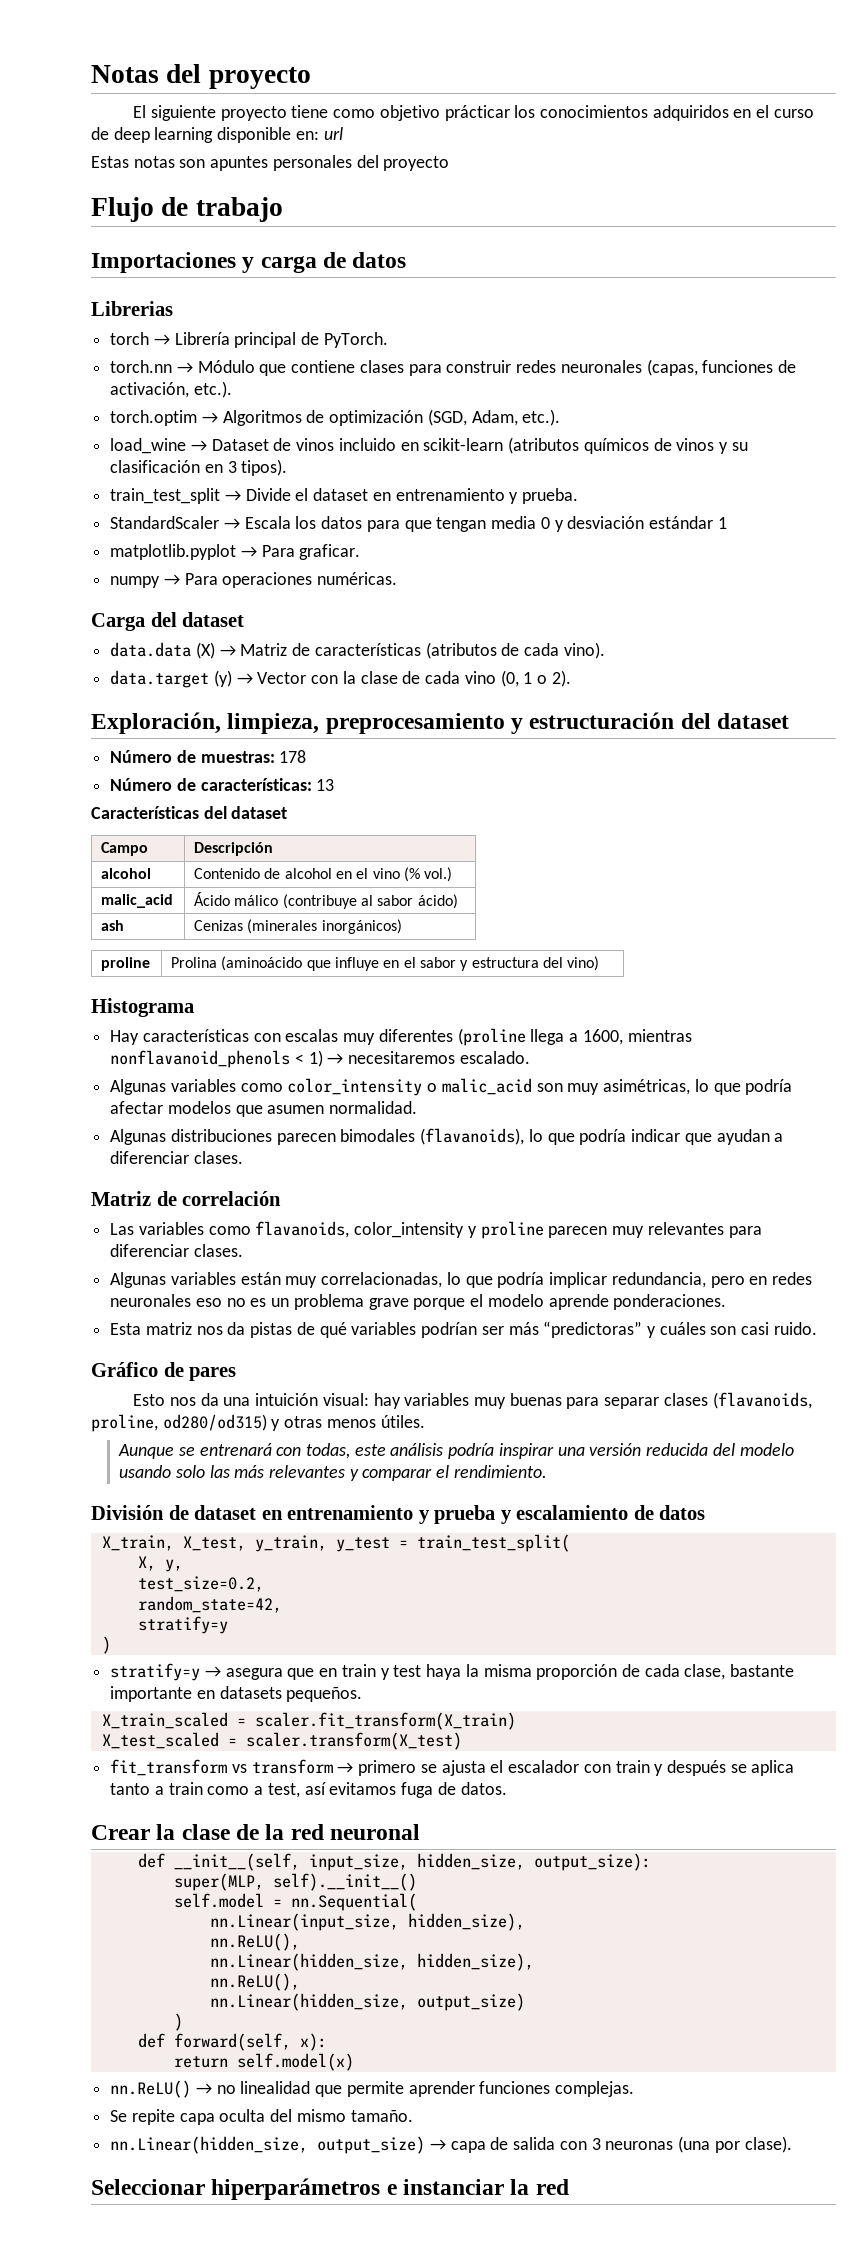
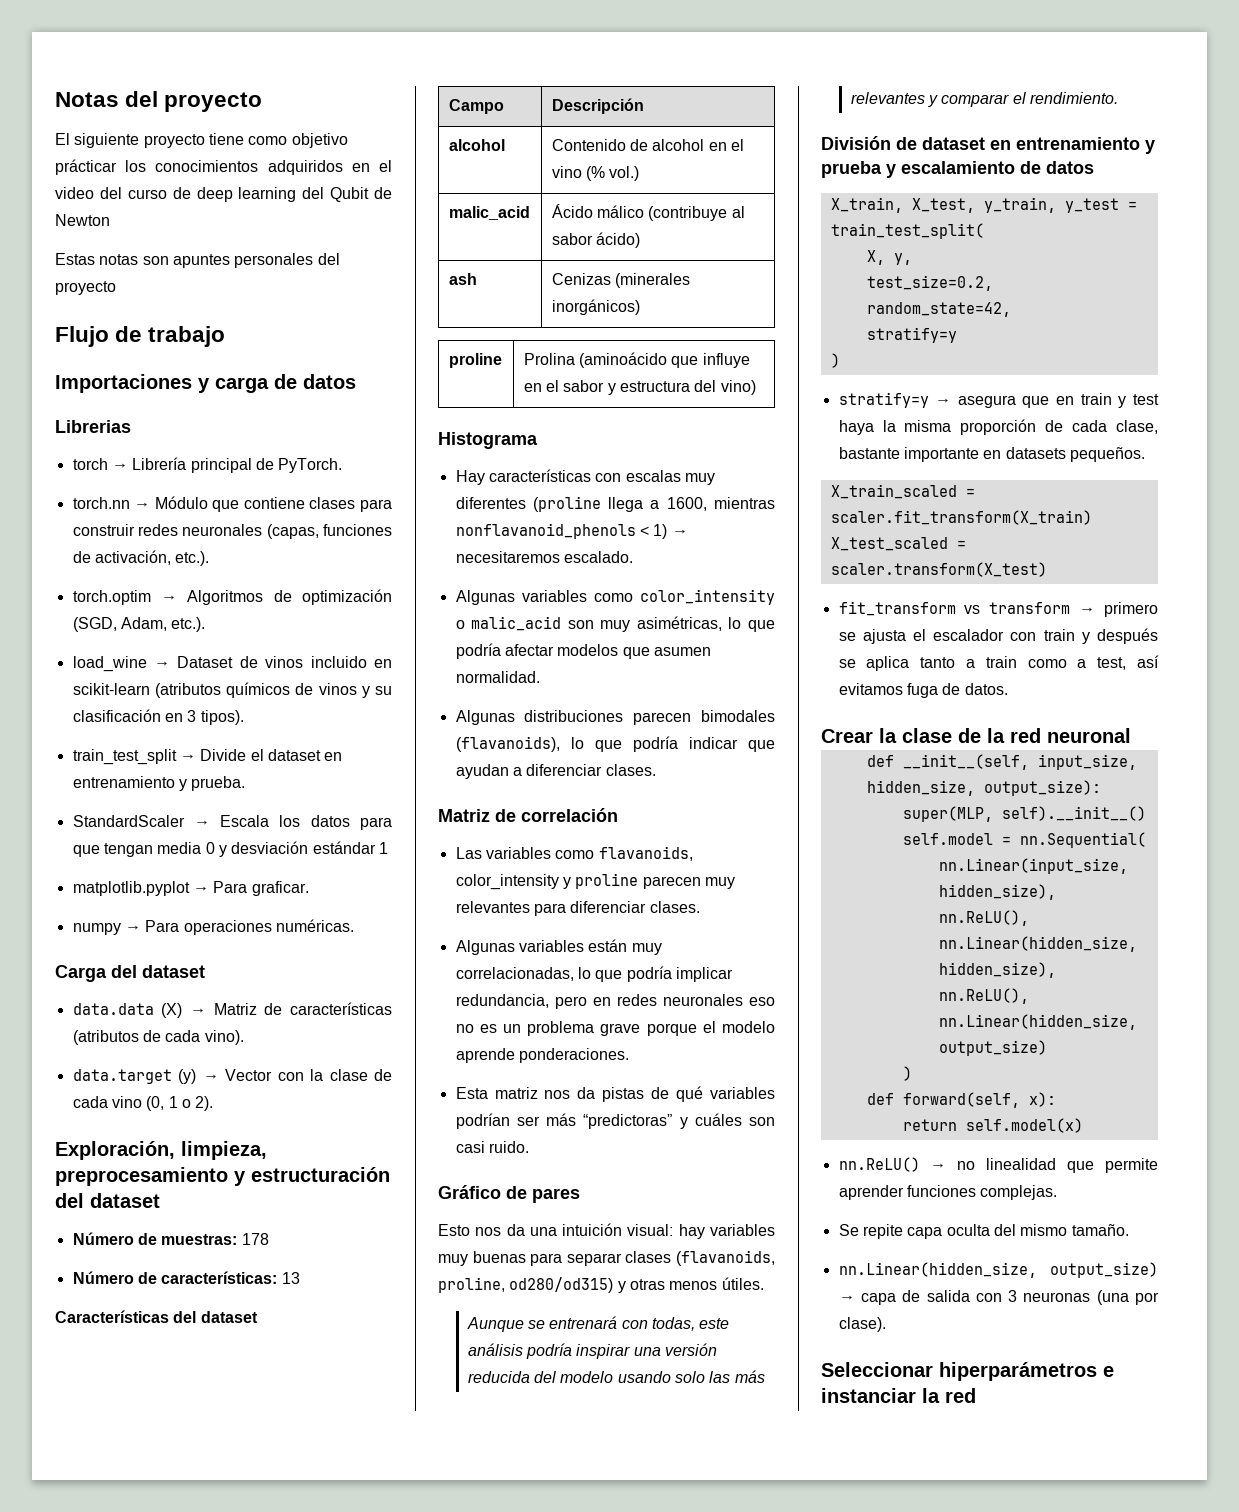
- El siguiente proyecto tiene como objetivo prácticar los conocimientos adquiridos en el curso de deep learning disponible en: url
+ El siguiente proyecto tiene como objetivo prácticar los conocimientos adquiridos en el video del curso de deep learning del Qubit de Newton

